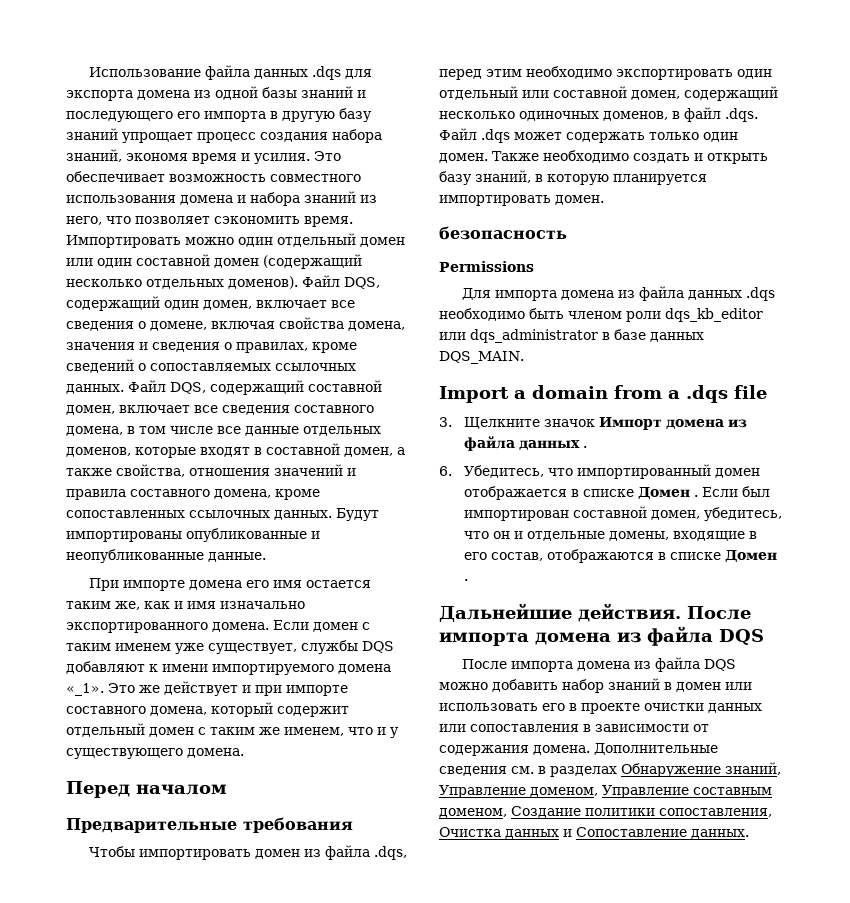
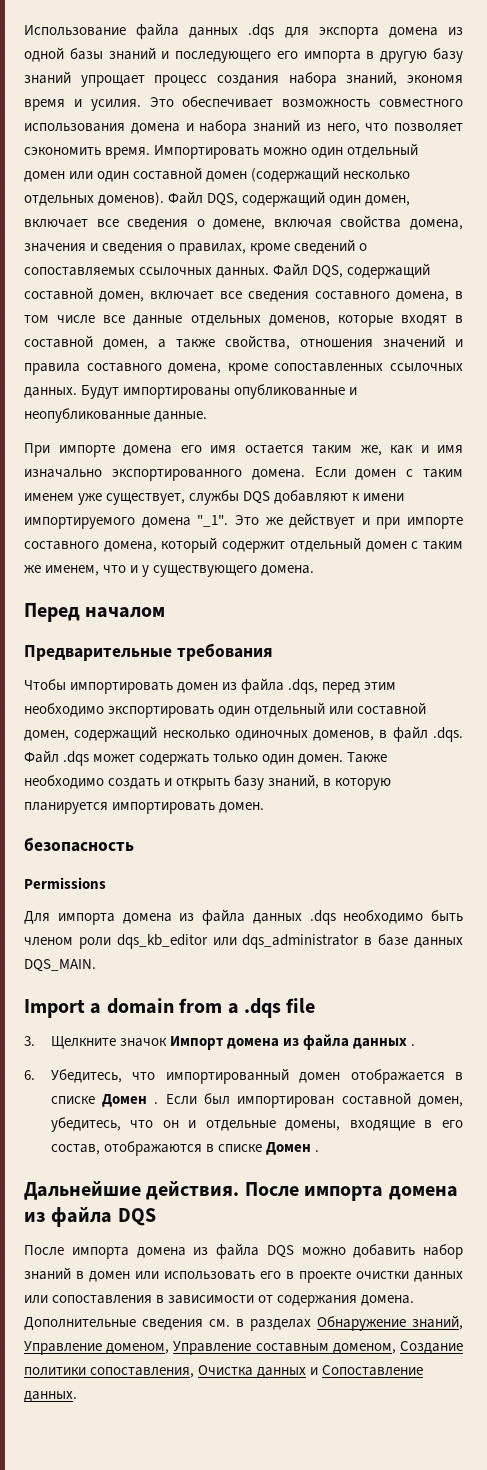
- Если домен с таким именем уже существует, службы DQS добавляют к имени импортируемого домена «_1».
+ Если домен с таким именем уже существует, службы DQS добавляют к имени импортируемого домена "_1".

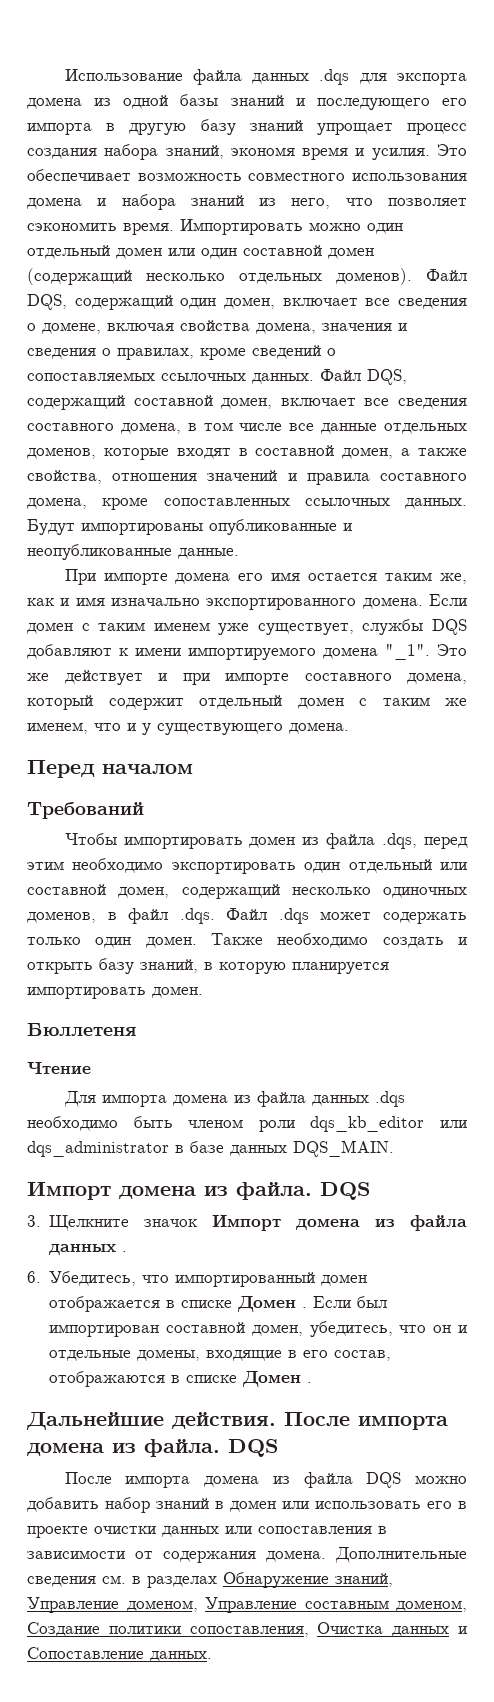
- Предварительные требования
+ Требований
- безопасность
- Permissions
+ Бюллетеня
+ Чтение
- Import a domain from a .dqs file
+ Импорт домена из файла. DQS
- Дальнейшие действия. После импорта домена из файла DQS
+ Дальнейшие действия. После импорта домена из файла. DQS

